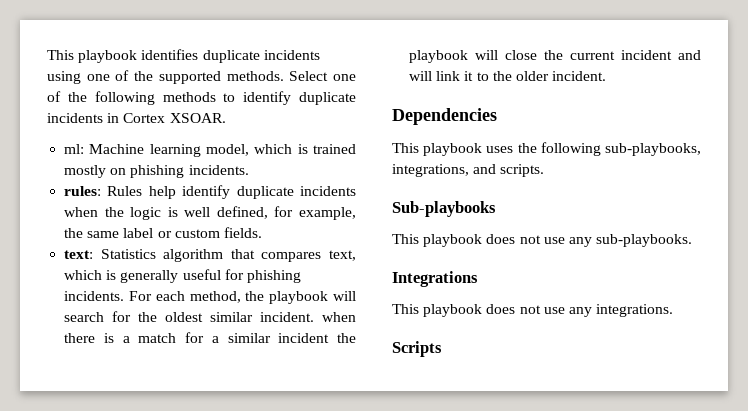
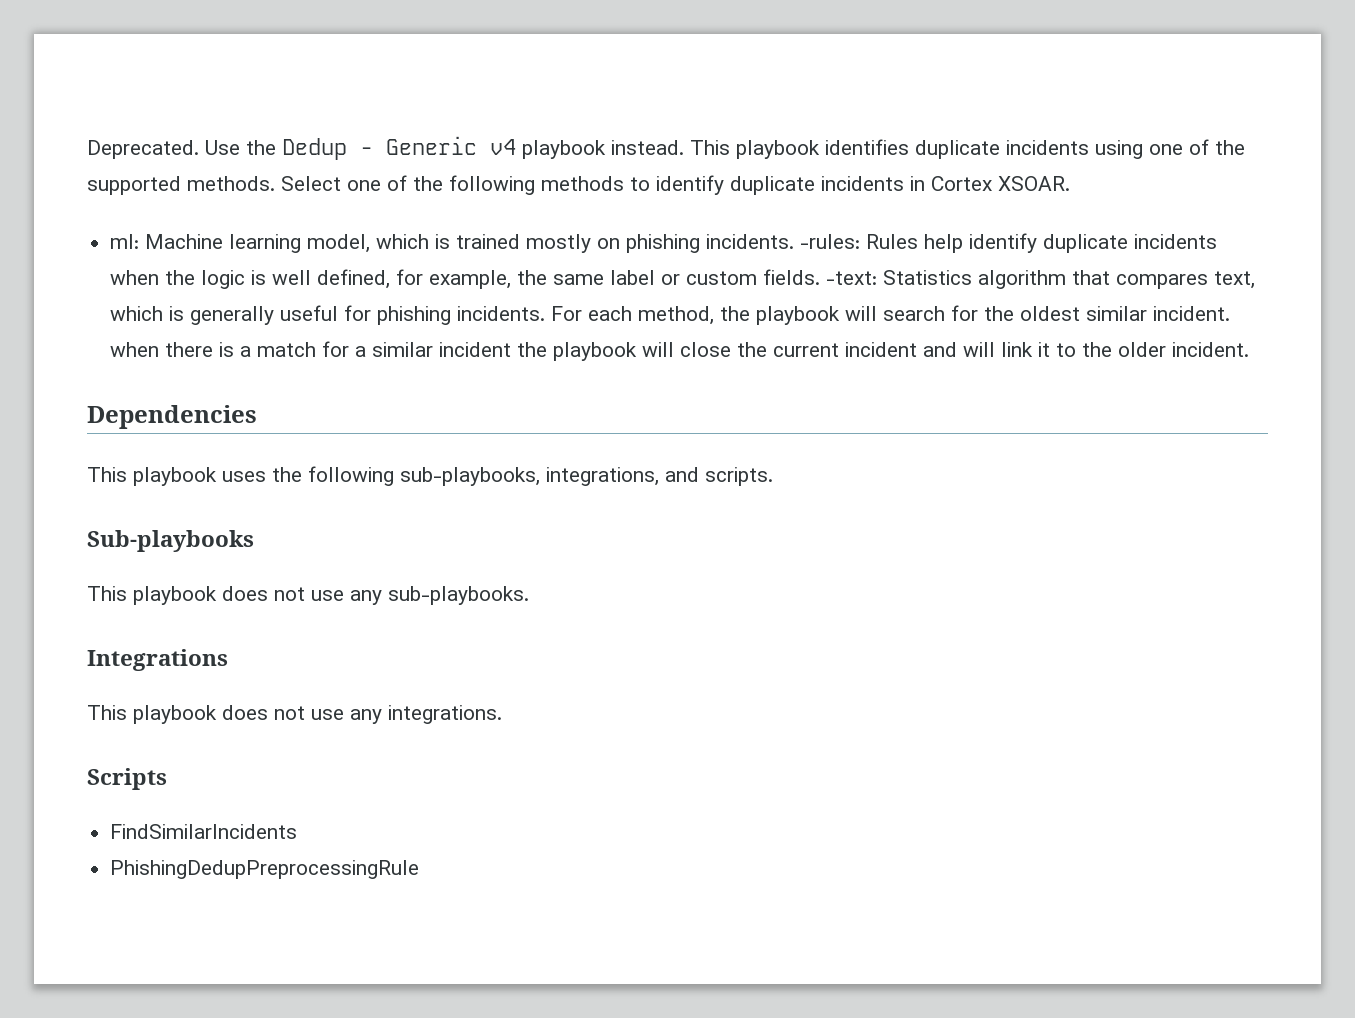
+ Deprecated. Use the Dedup - Generic v4 playbook instead.
- ml: Machine learning model, which is trained mostly on phishing incidents.
- rules: Rules help identify duplicate incidents when the logic is well defined, for example, the same label or custom fields.
- text: Statistics algorithm that compares text, which is generally useful for phishing incidents.
+ ml: Machine learning model, which is trained mostly on phishing incidents. -rules: Rules help identify duplicate incidents when the logic is well defined, for example, the same label or custom fields. -text: Statistics algorithm that compares text, which is generally useful for phishing incidents.
+ FindSimilarIncidents
+ PhishingDedupPreprocessingRule

